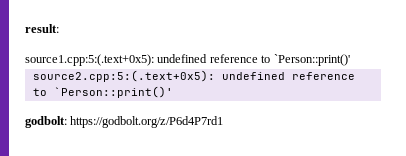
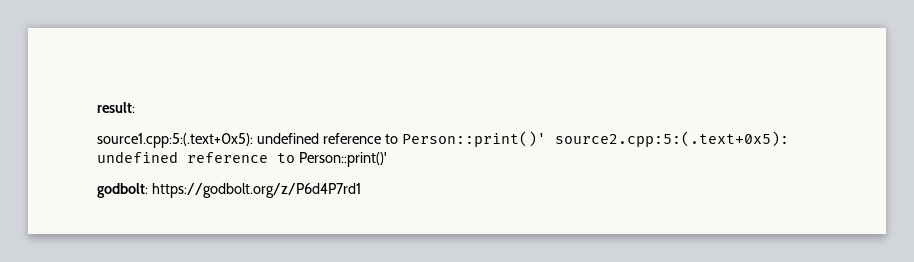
- source1.cpp:5:(.text+0x5): undefined reference to `Person::print()'
- source2.cpp:5:(.text+0x5): undefined reference to `Person::print()'
+ source1.cpp:5:(.text+0x5): undefined reference to Person::print()' source2.cpp:5:(.text+0x5): undefined reference to Person::print()'

